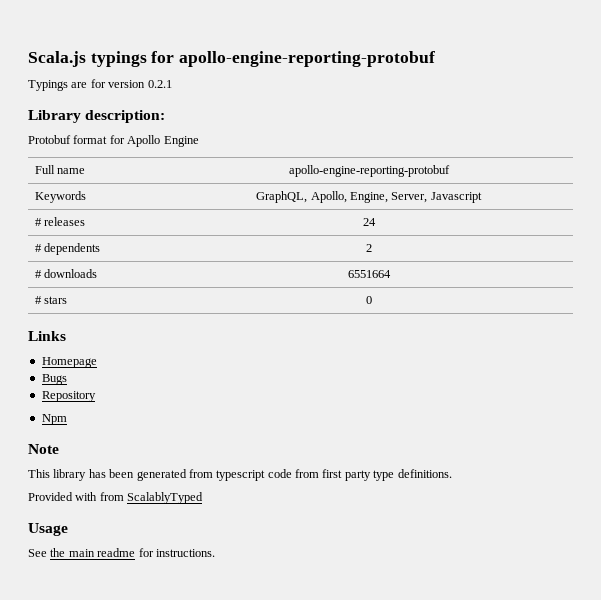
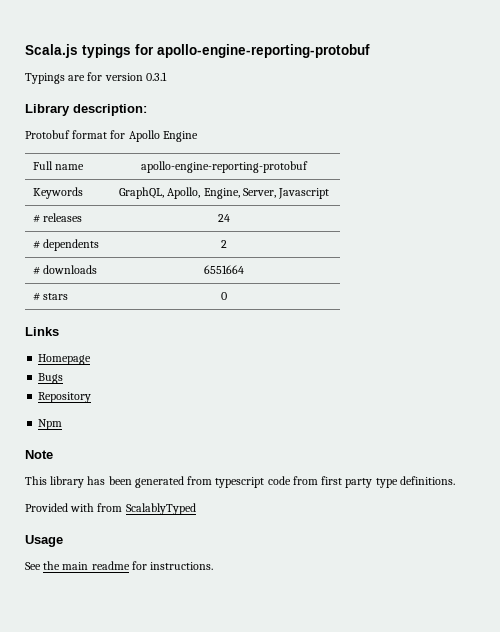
- Typings are for version 0.2.1
+ Typings are for version 0.3.1

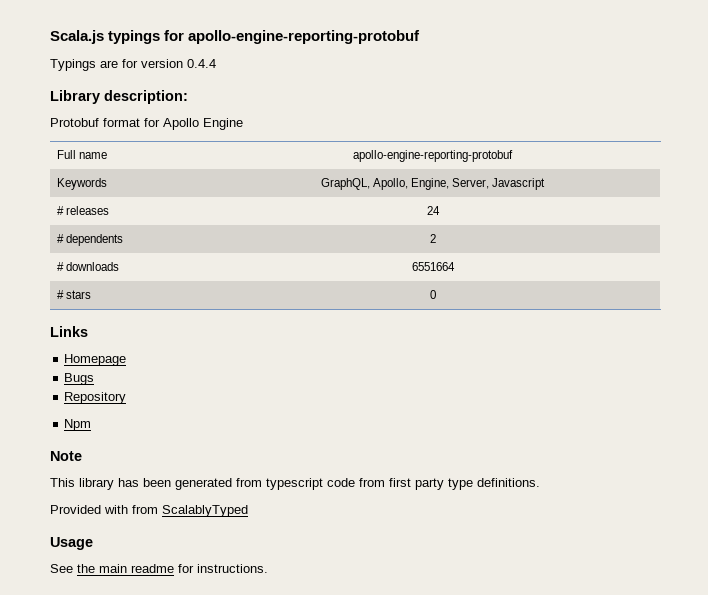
- Typings are for version 0.3.1
+ Typings are for version 0.4.4

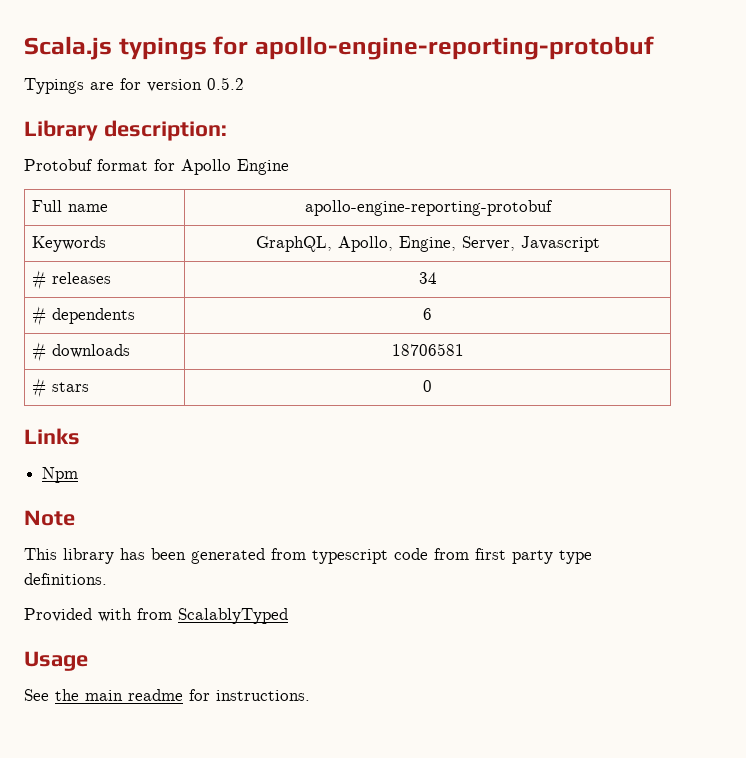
- Typings are for version 0.4.4
+ Typings are for version 0.5.2
- # releases | 24
+ # releases | 34
- # dependents | 2
+ # dependents | 6
- # downloads | 6551664
+ # downloads | 18706581
- Homepage
- Bugs
- Repository

